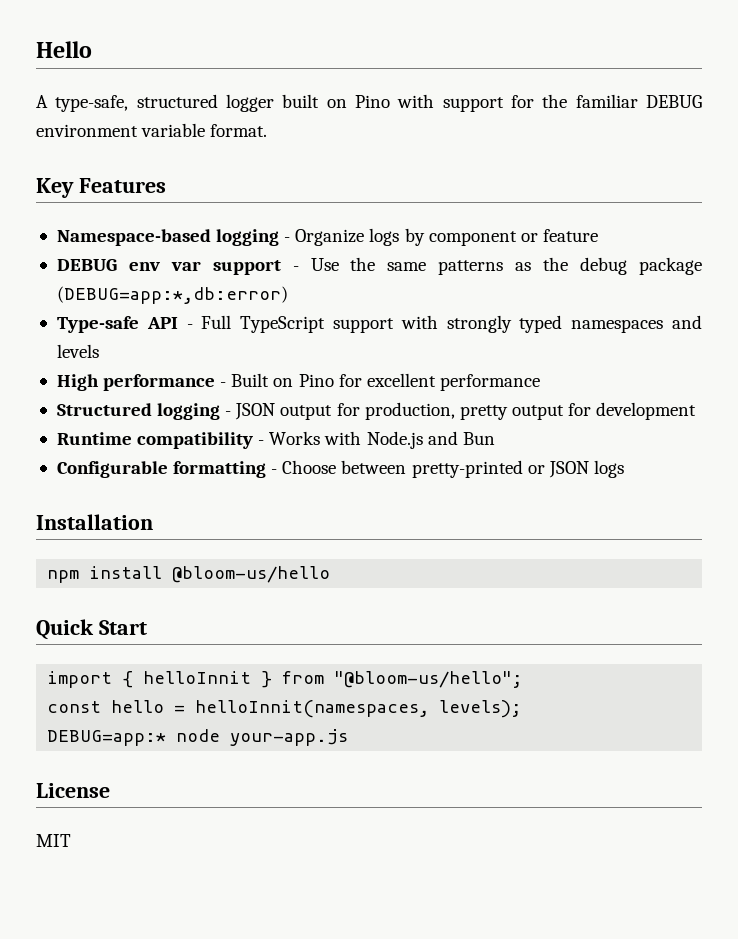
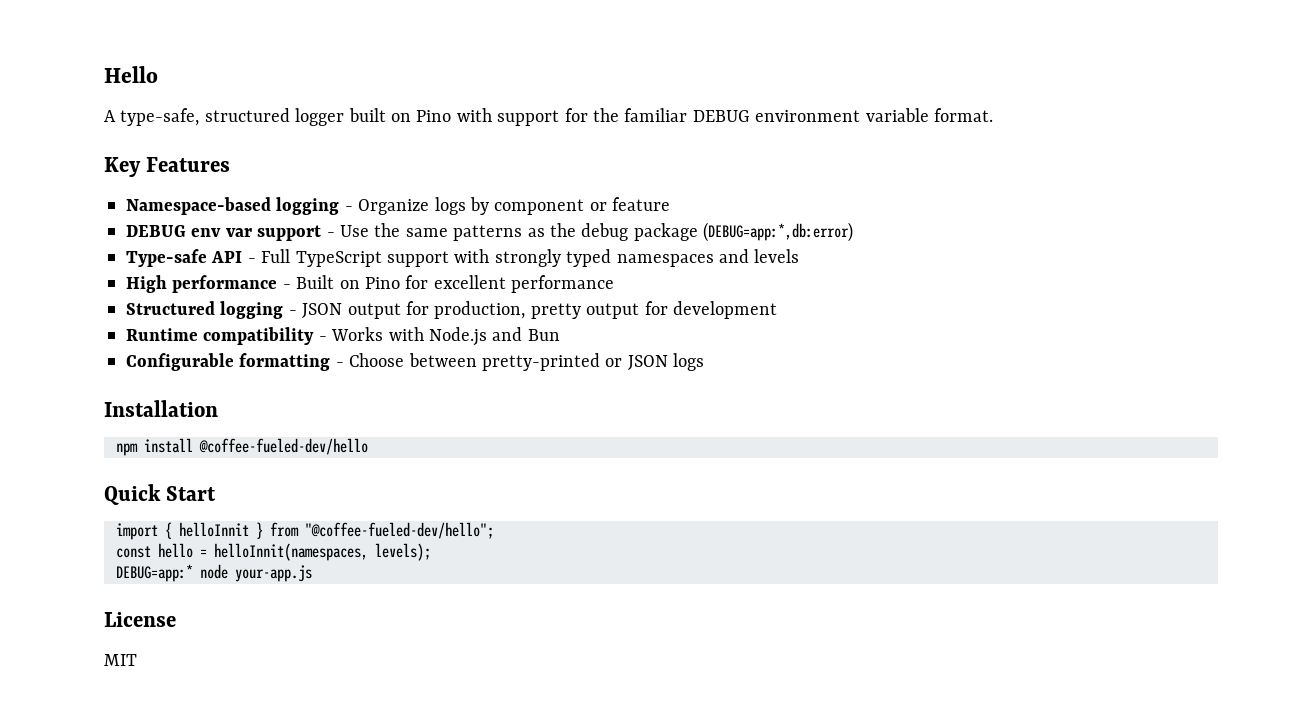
- npm install @bloom-us/hello
+ npm install @coffee-fueled-dev/hello
- import { helloInnit } from "@bloom-us/hello";
+ import { helloInnit } from "@coffee-fueled-dev/hello";

